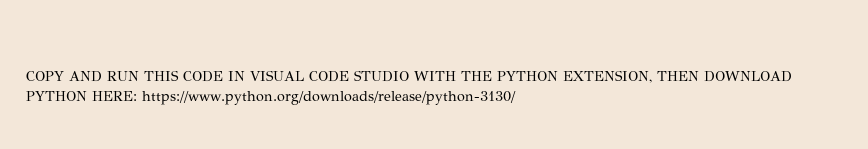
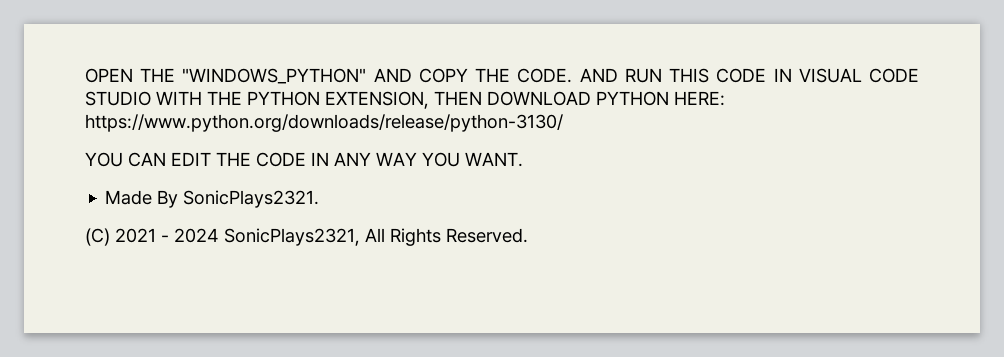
- COPY AND RUN THIS CODE IN VISUAL CODE STUDIO WITH THE PYTHON EXTENSION, THEN DOWNLOAD PYTHON HERE: https://www.python.org/downloads/release/python-3130/
+ OPEN THE "WINDOWS_PYTHON" AND COPY THE CODE. AND RUN THIS CODE IN VISUAL CODE STUDIO WITH THE PYTHON EXTENSION, THEN DOWNLOAD PYTHON HERE: https://www.python.org/downloads/release/python-3130/
+ YOU CAN EDIT THE CODE IN ANY WAY YOU WANT.
+ Made By SonicPlays2321.
+ (C) 2021 - 2024 SonicPlays2321, All Rights Reserved.

